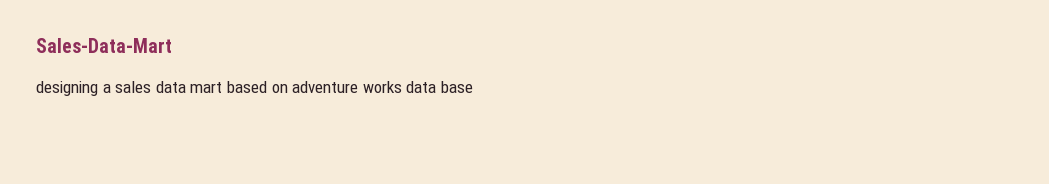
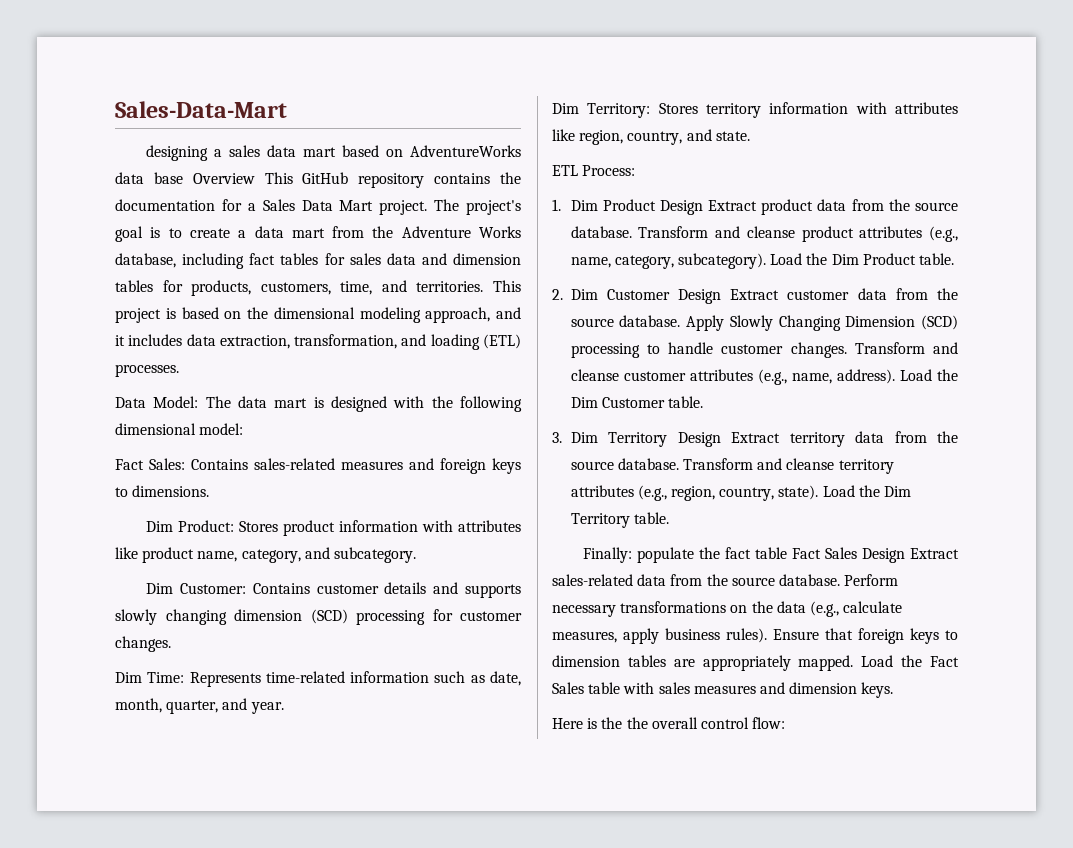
- designing a sales data mart based on adventure works data base
+ designing a sales data mart based on AdventureWorks data base Overview This GitHub repository contains the documentation for a Sales Data Mart project. The project's goal is to create a data mart from the Adventure Works database, including fact tables for sales data and dimension tables for products, customers, time, and territories. This project is based on the dimensional modeling approach, and it includes data extraction, transformation, and loading (ETL) processes.
+ Data Model: The data mart is designed with the following dimensional model:
+ Fact Sales: Contains sales-related measures and foreign keys to dimensions.
+ Dim Product: Stores product information with attributes like product name, category, and subcategory.
+ Dim Customer: Contains customer details and supports slowly changing dimension (SCD) processing for customer changes.
+ Dim Time: Represents time-related information such as date, month, quarter, and year.
+ Dim Territory: Stores territory information with attributes like region, country, and state.
+ ETL Process:
+ 1. Dim Product Design Extract product data from the source database. Transform and cleanse product attributes (e.g., name, category, subcategory). Load the Dim Product table.
+ 2. Dim Customer Design Extract customer data from the source database. Apply Slowly Changing Dimension (SCD) processing to handle customer changes. Transform and cleanse customer attributes (e.g., name, address). Load the Dim Customer table.
+ 3. Dim Territory Design Extract territory data from the source database. Transform and cleanse territory attributes (e.g., region, country, state). Load the Dim Territory table.
+ Finally: populate the fact table Fact Sales Design Extract sales-related data from the source database. Perform necessary transformations on the data (e.g., calculate measures, apply business rules). Ensure that foreign keys to dimension tables are appropriately mapped. Load the Fact Sales table with sales measures and dimension keys.
+ Here is the the overall control flow:

